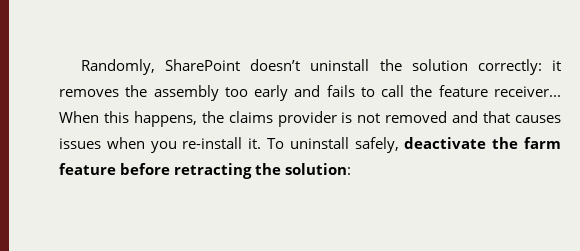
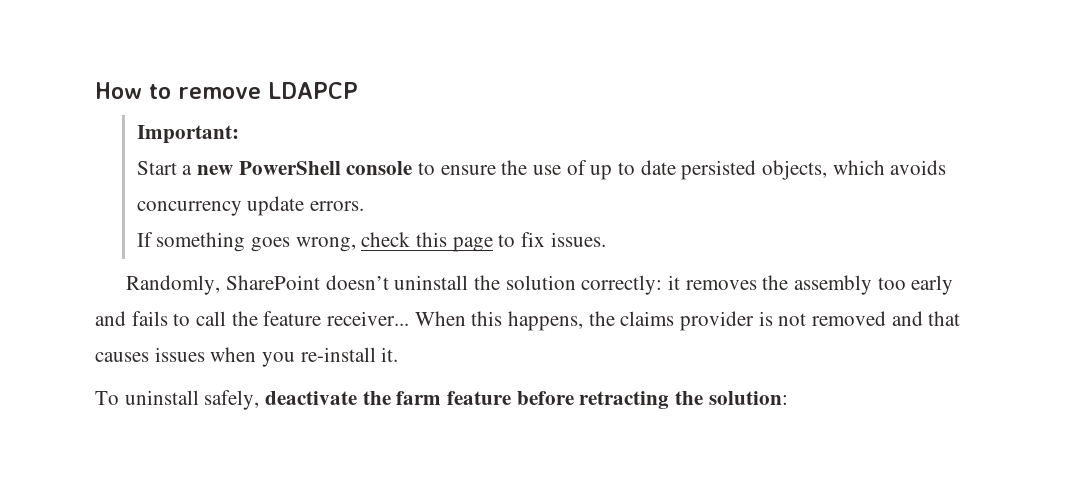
+ How to remove LDAPCP
+ Important:
+ Start a new PowerShell console to ensure the use of up to date persisted objects, which avoids concurrency update errors.
+ If something goes wrong, check this page to fix issues.
- When this happens, the claims provider is not removed and that causes issues when you re-install it. To uninstall safely, deactivate the farm feature before retracting the solution:
+ When this happens, the claims provider is not removed and that causes issues when you re-install it.
+ To uninstall safely, deactivate the farm feature before retracting the solution:

